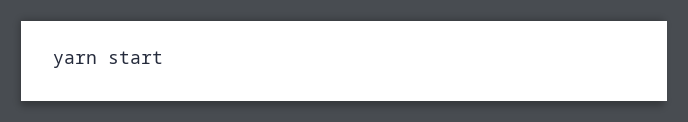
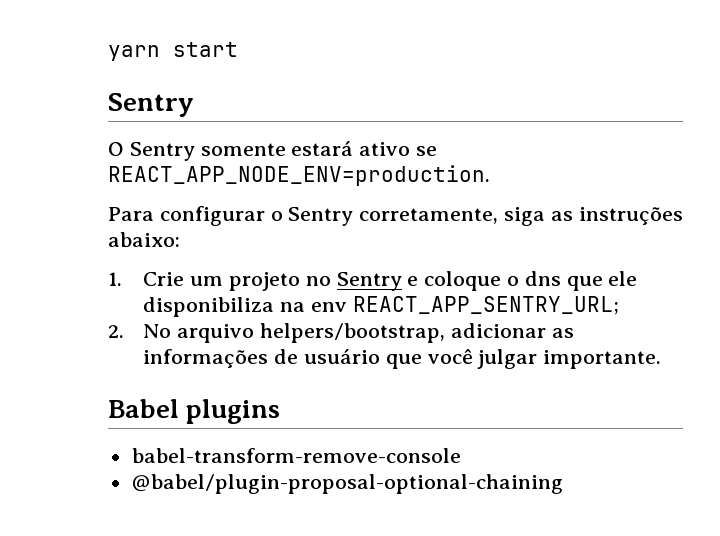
  yarn start
+ Sentry
+ O Sentry somente estará ativo se REACT_APP_NODE_ENV=production.
+ Para configurar o Sentry corretamente, siga as instruções abaixo:
+ 1. Crie um projeto no Sentry e coloque o dns que ele disponibiliza na env REACT_APP_SENTRY_URL;
+ 2. No arquivo helpers/bootstrap, adicionar as informações de usuário que você julgar importante.
+ Babel plugins
+ babel-transform-remove-console
+ @babel/plugin-proposal-optional-chaining

